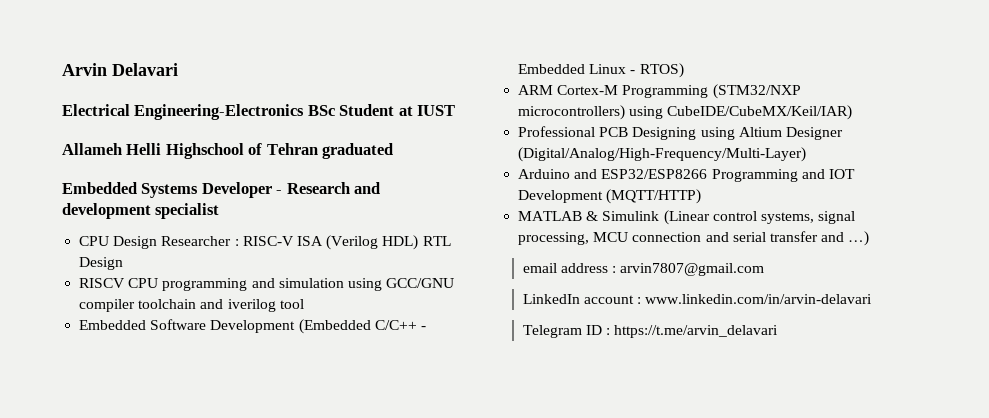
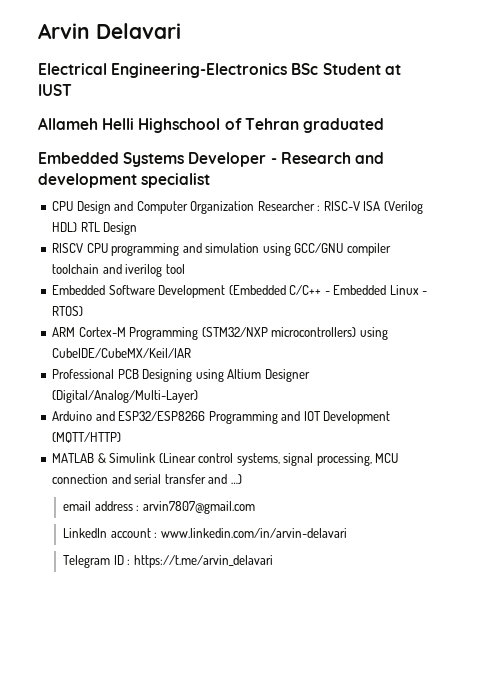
- CPU Design Researcher : RISC-V ISA (Verilog HDL) RTL Design
+ CPU Design and Computer Organization Researcher : RISC-V ISA (Verilog HDL) RTL Design
- ARM Cortex-M Programming (STM32/NXP microcontrollers) using CubeIDE/CubeMX/Keil/IAR)
+ ARM Cortex-M Programming (STM32/NXP microcontrollers) using CubeIDE/CubeMX/Keil/IAR
- Professional PCB Designing using Altium Designer (Digital/Analog/High-Frequency/Multi-Layer)
+ Professional PCB Designing using Altium Designer (Digital/Analog/Multi-Layer)

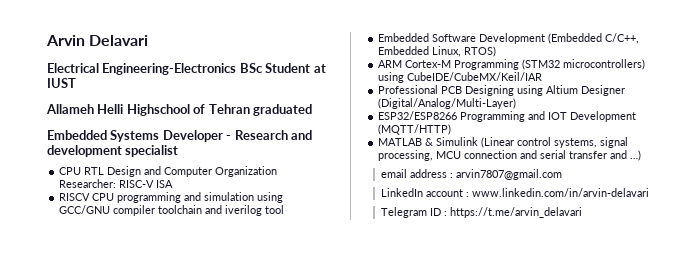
- CPU Design and Computer Organization Researcher : RISC-V ISA (Verilog HDL) RTL Design
+ CPU RTL Design and Computer Organization Researcher: RISC-V ISA
- Embedded Software Development (Embedded C/C++ - Embedded Linux - RTOS)
+ Embedded Software Development (Embedded C/C++, Embedded Linux, RTOS)
- ARM Cortex-M Programming (STM32/NXP microcontrollers) using CubeIDE/CubeMX/Keil/IAR
+ ARM Cortex-M Programming (STM32 microcontrollers) using CubeIDE/CubeMX/Keil/IAR
- Arduino and ESP32/ESP8266 Programming and IOT Development (MQTT/HTTP)
+ ESP32/ESP8266 Programming and IOT Development (MQTT/HTTP)

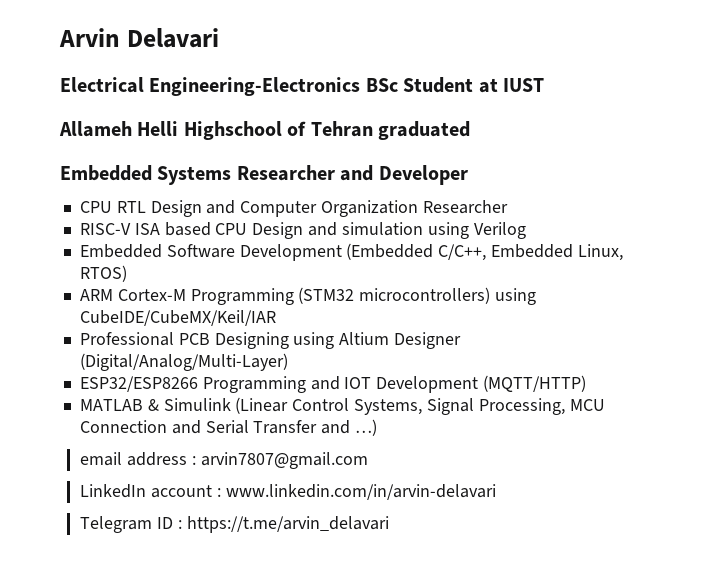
- Embedded Systems Developer - Research and development specialist
+ Embedded Systems Researcher and Developer
- CPU RTL Design and Computer Organization Researcher: RISC-V ISA
- RISCV CPU programming and simulation using GCC/GNU compiler toolchain and iverilog tool
+ CPU RTL Design and Computer Organization Researcher
+ RISC-V ISA based CPU Design and simulation using Verilog
- MATLAB & Simulink (Linear control systems, signal processing, MCU connection and serial transfer and …)
+ MATLAB & Simulink (Linear Control Systems, Signal Processing, MCU Connection and Serial Transfer and …)

